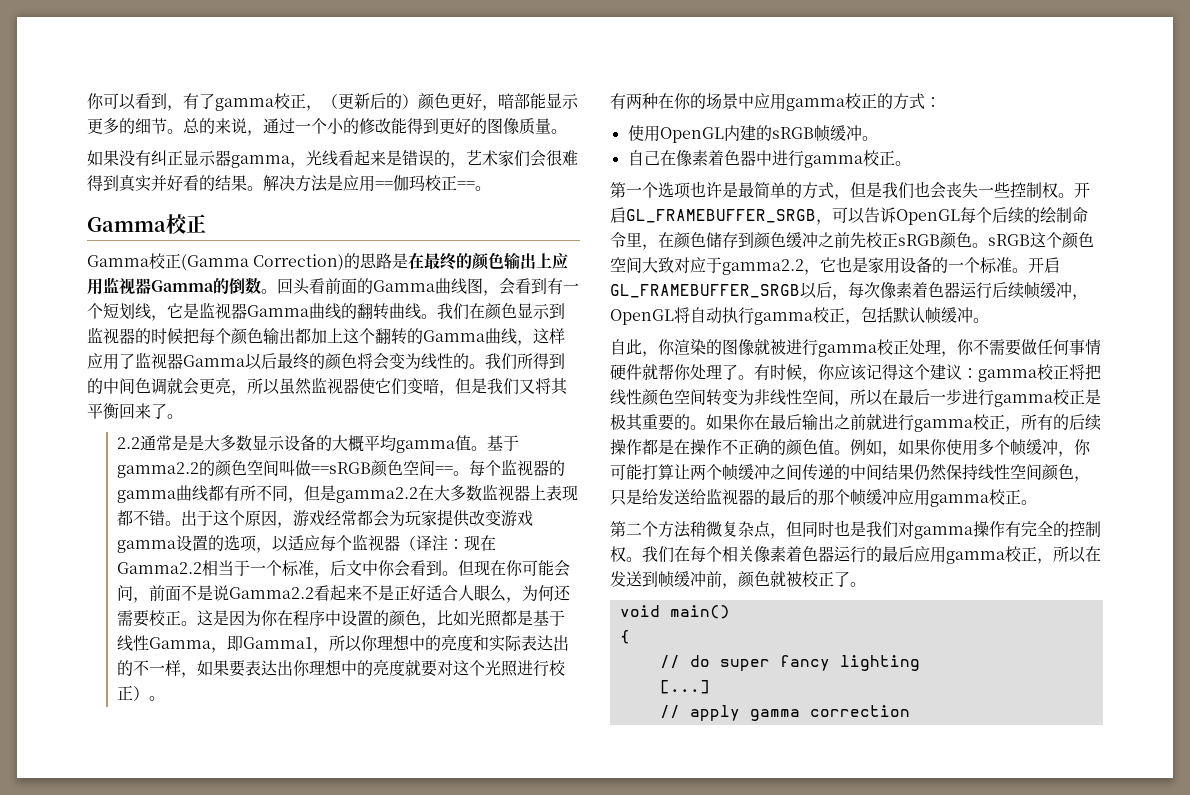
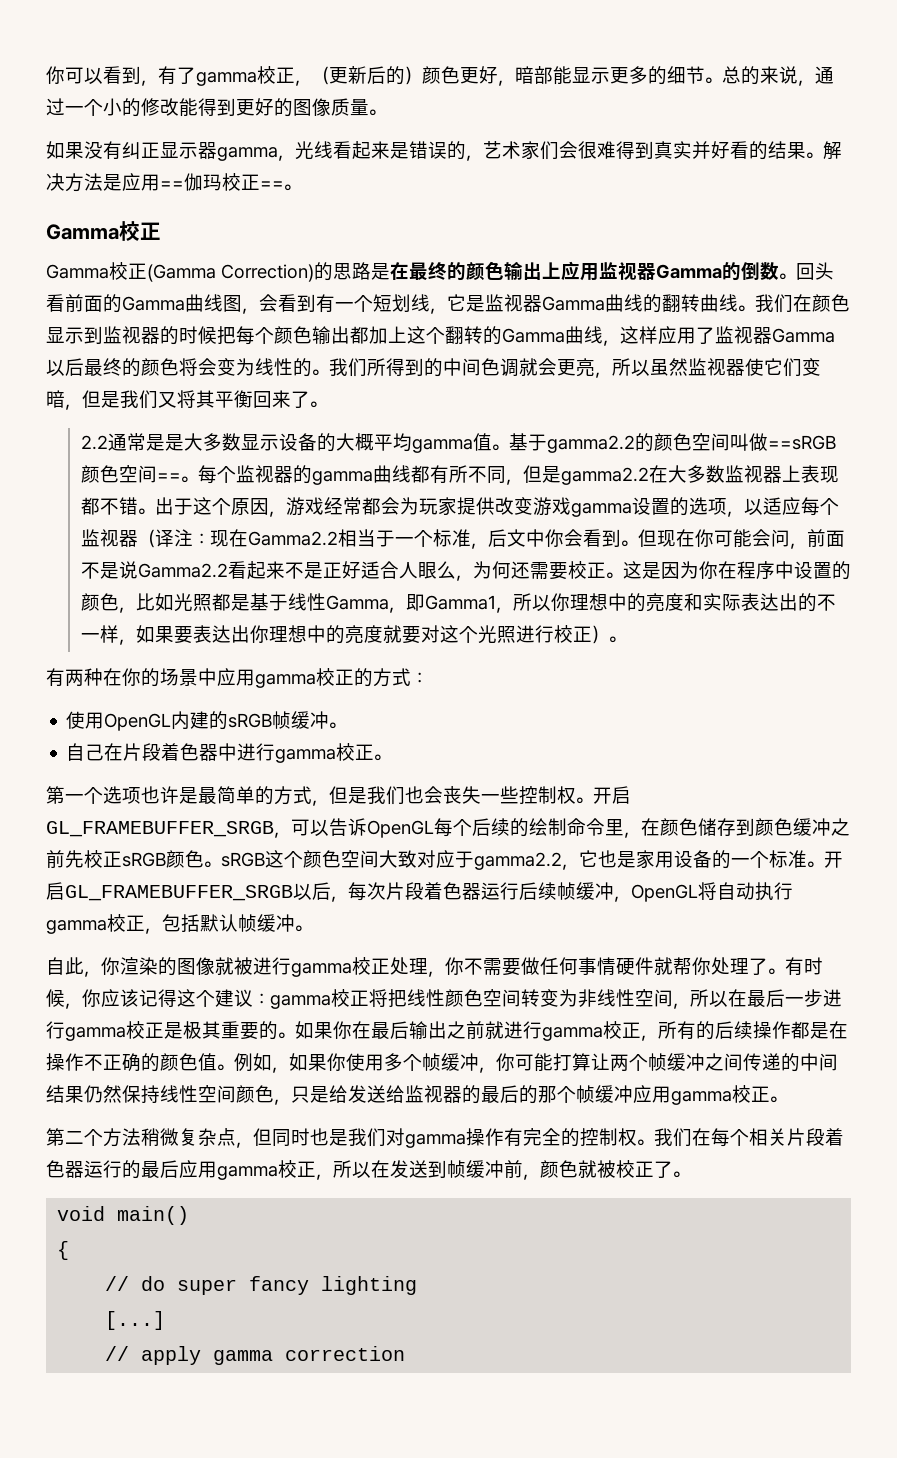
- 自己在像素着色器中进行gamma校正。
+ 自己在片段着色器中进行gamma校正。
- 开启GL_FRAMEBUFFER_SRGB以后，每次像素着色器运行后续帧缓冲，OpenGL将自动执行gamma校正，包括默认帧缓冲。
+ 开启GL_FRAMEBUFFER_SRGB以后，每次片段着色器运行后续帧缓冲，OpenGL将自动执行gamma校正，包括默认帧缓冲。
- 我们在每个相关像素着色器运行的最后应用gamma校正，所以在发送到帧缓冲前，颜色就被校正了。
+ 我们在每个相关片段着色器运行的最后应用gamma校正，所以在发送到帧缓冲前，颜色就被校正了。

